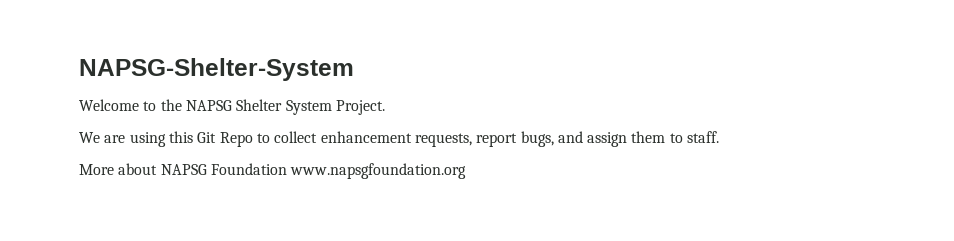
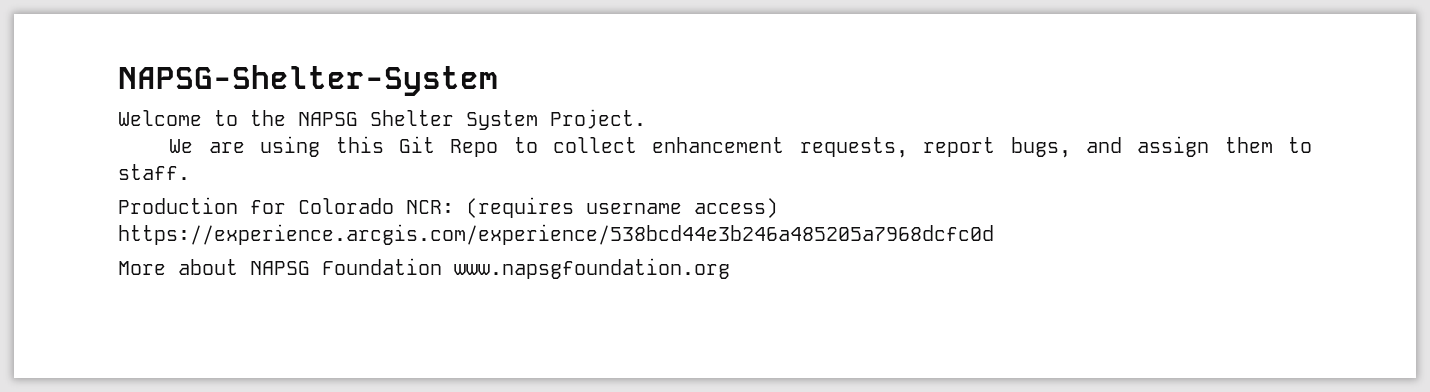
+ Production for Colorado NCR: (requires username access) https://experience.arcgis.com/experience/538bcd44e3b246a485205a7968dcfc0d

